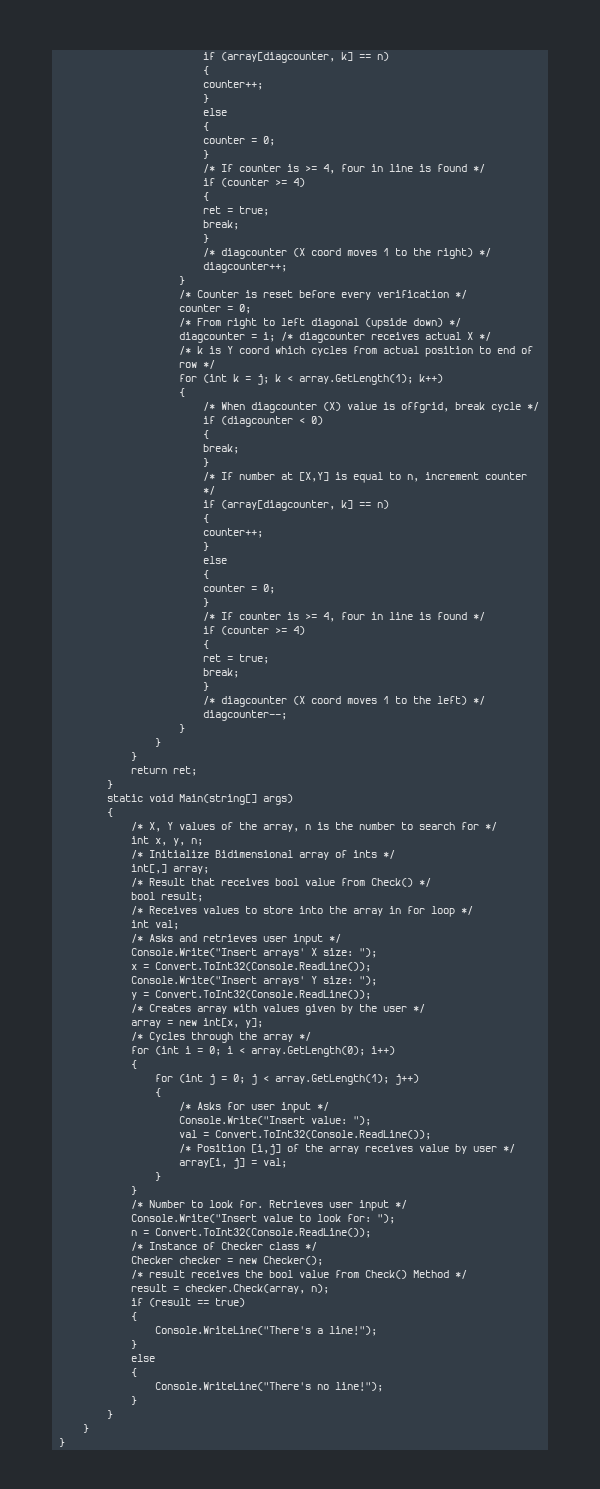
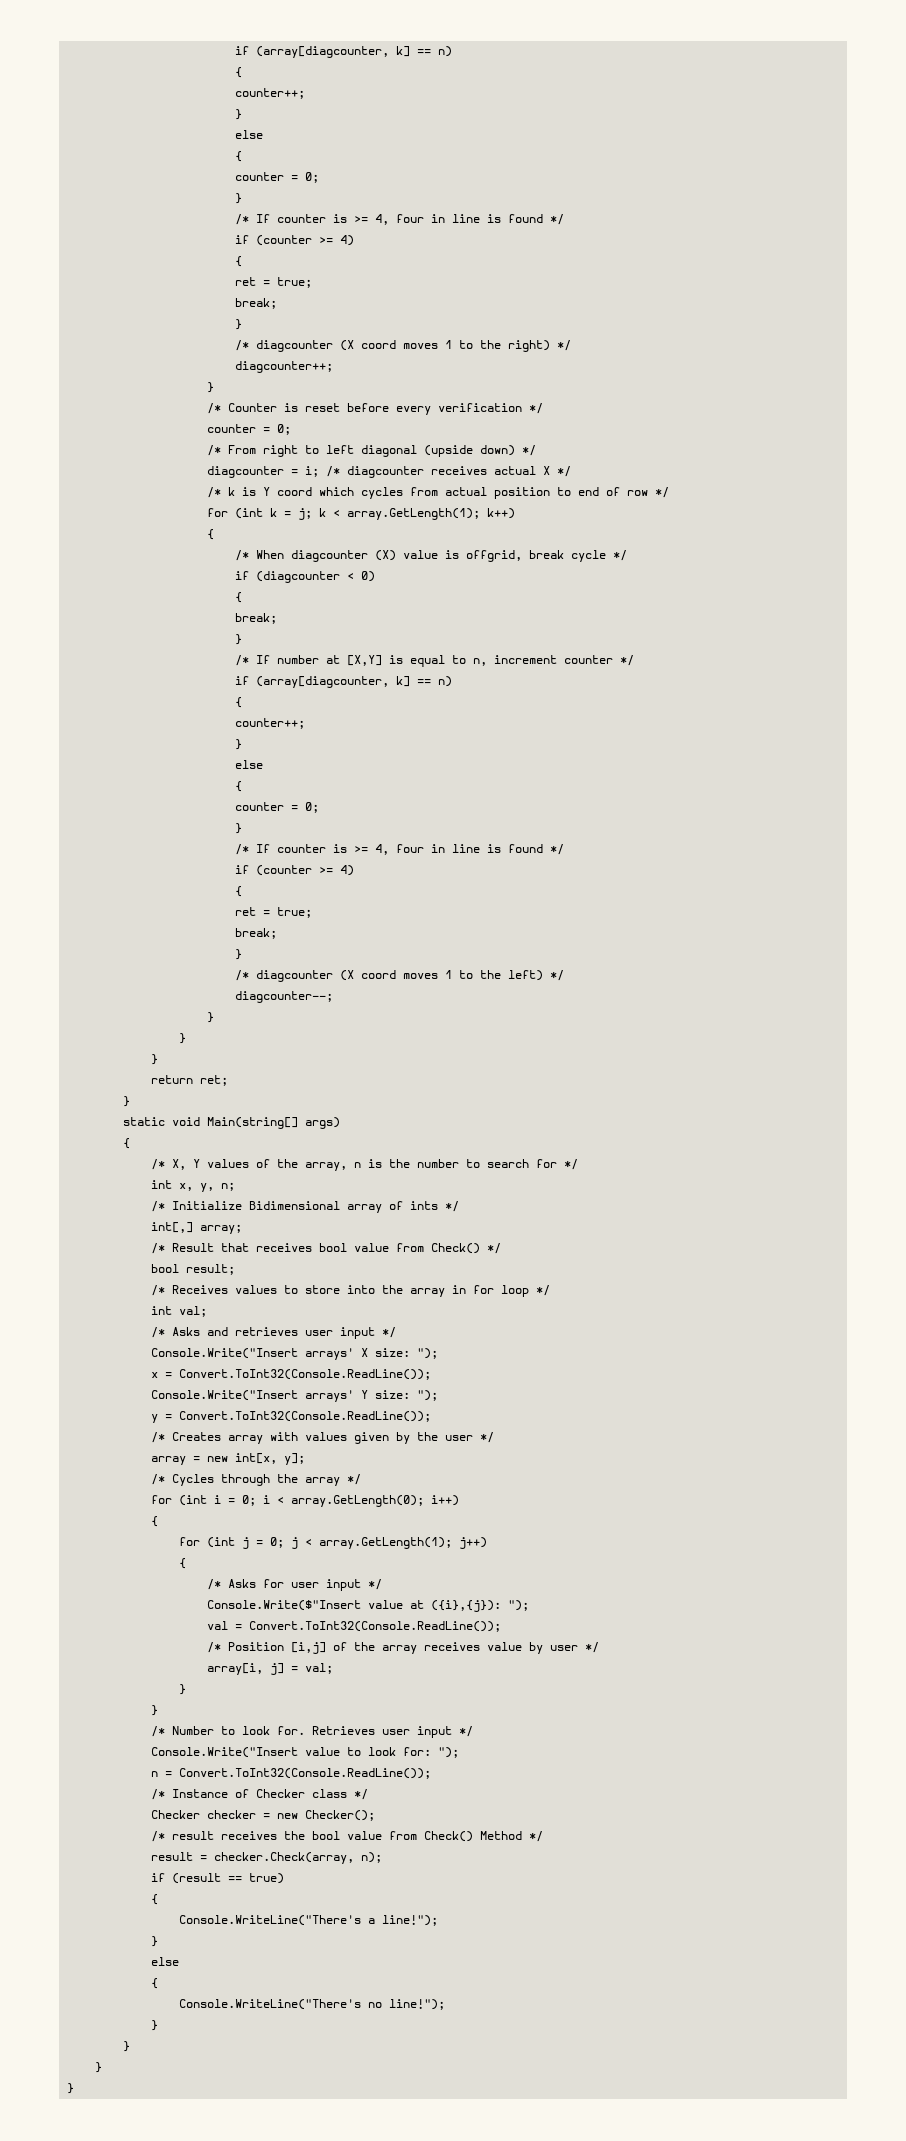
- Console.Write("Insert value: ");
+ Console.Write($"Insert value at ({i},{j}): ");

